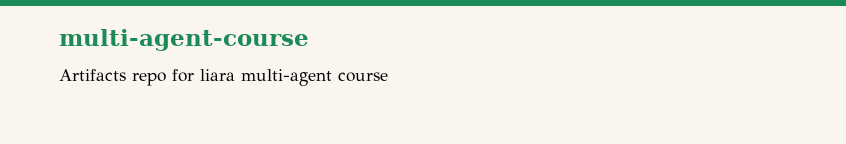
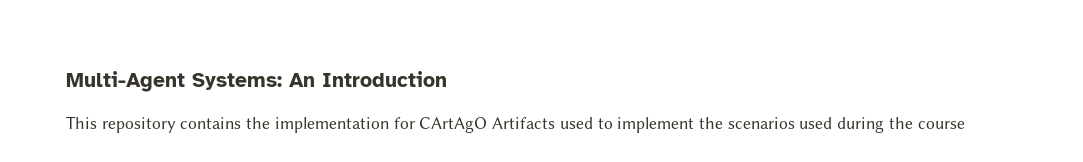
- multi-agent-course
- Artifacts repo for liara multi-agent course
+ Multi-Agent Systems: An Introduction
+ This repository contains the implementation for CArtAgO Artifacts used to implement the scenarios used during the course

